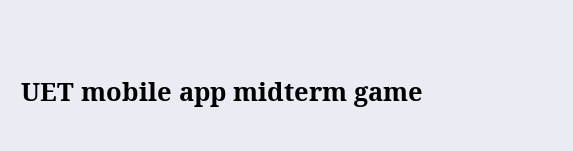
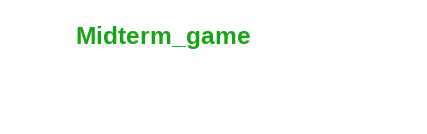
- UET mobile app midterm game
+ Midterm_game

